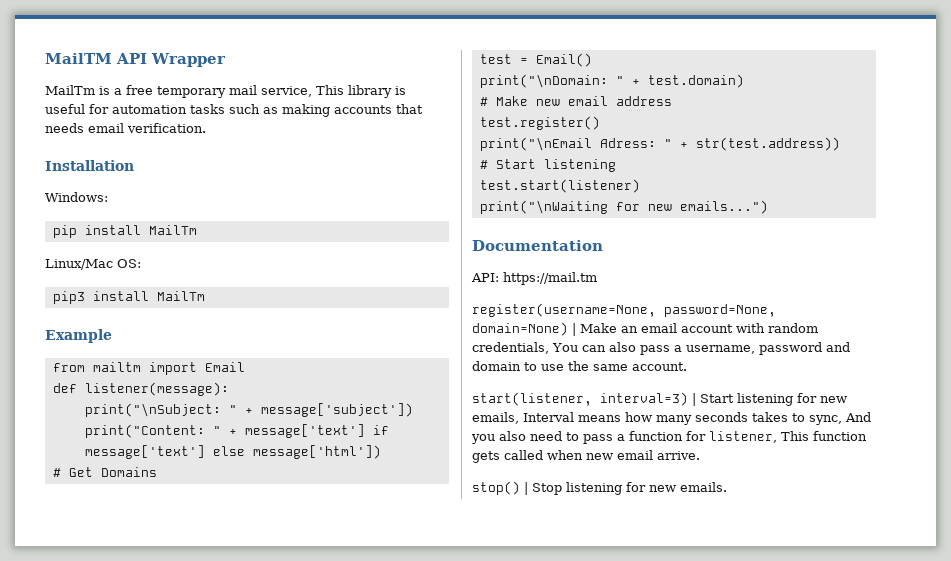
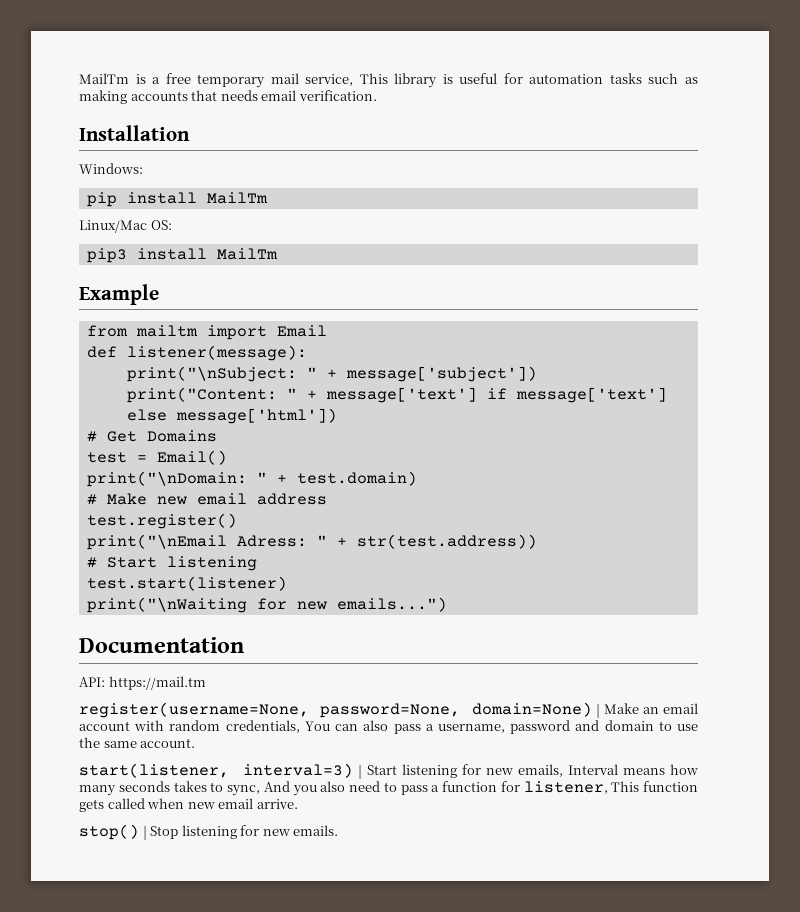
- MailTM API Wrapper

